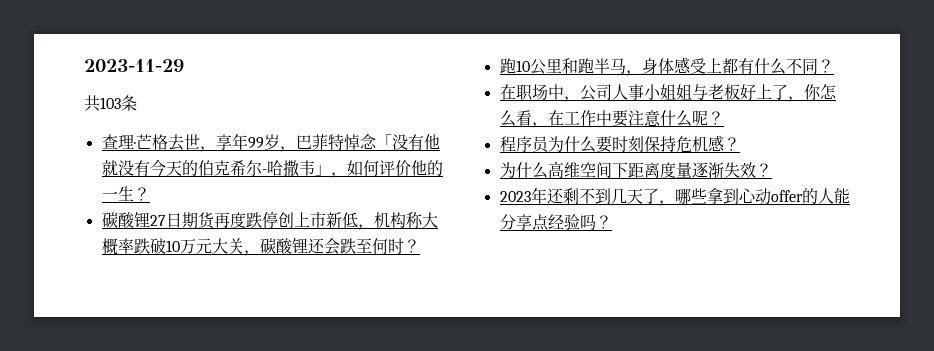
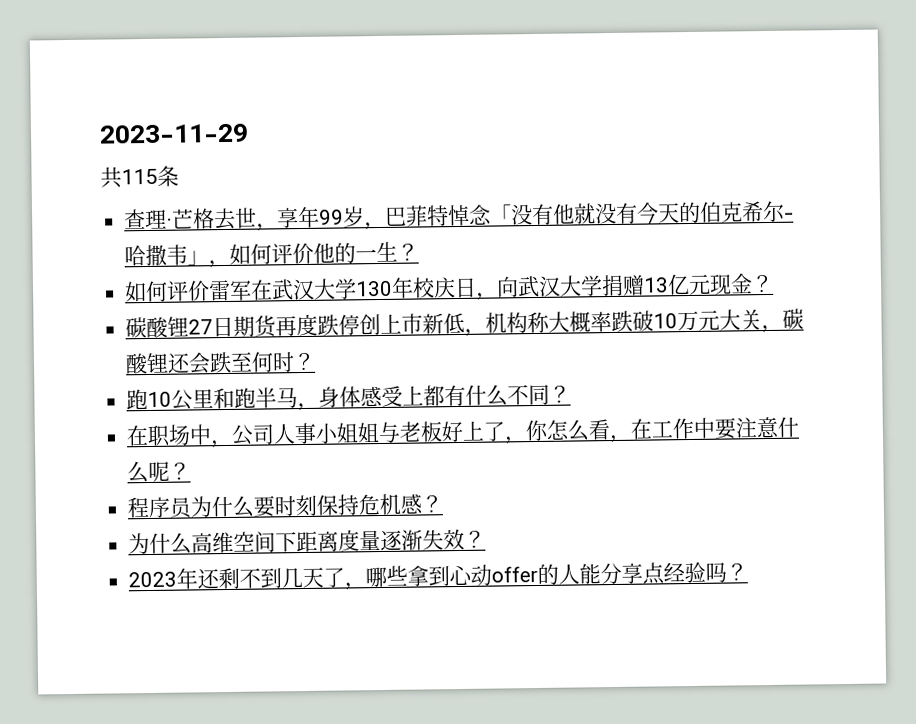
- 共103条
+ 共115条
+ 如何评价雷军在武汉大学130年校庆日，向武汉大学捐赠13亿元现金？

